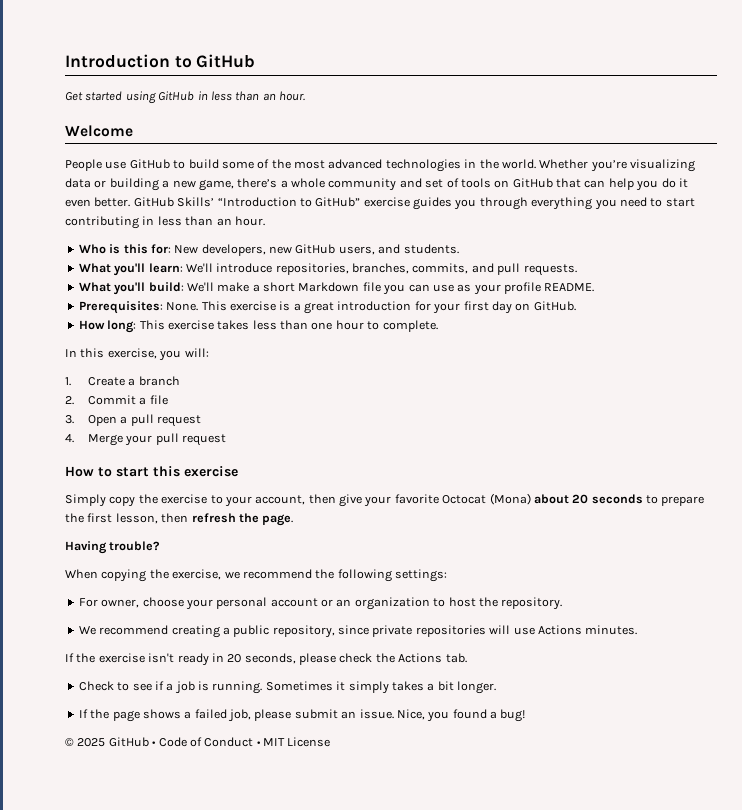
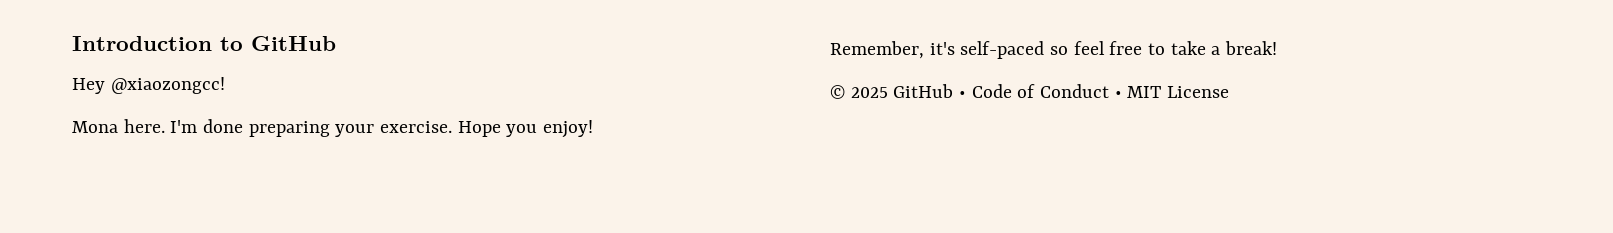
- Get started using GitHub in less than an hour.
- Welcome
- People use GitHub to build some of the most advanced technologies in the world. Whether you’re visualizing data or building a new game, there’s a whole community and set of tools on GitHub that can help you do it even better. GitHub Skills’ “Introduction to GitHub” exercise guides you through everything you need to start contributing in less than an hour.
- Who is this for: New developers, new GitHub users, and students.
- What you'll learn: We'll introduce repositories, branches, commits, and pull requests.
- What you'll build: We'll make a short Markdown file you can use as your profile README.
- Prerequisites: None. This exercise is a great introduction for your first day on GitHub.
- How long: This exercise takes less than one hour to complete.
- In this exercise, you will:
- 1. Create a branch
- 2. Commit a file
- 3. Open a pull request
- 4. Merge your pull request
- How to start this exercise
- Simply copy the exercise to your account, then give your favorite Octocat (Mona) about 20 seconds to prepare the first lesson, then refresh the page.
- Having trouble?
- When copying the exercise, we recommend the following settings:
- For owner, choose your personal account or an organization to host the repository.
- We recommend creating a public repository, since private repositories will use Actions minutes.
- If the exercise isn't ready in 20 seconds, please check the Actions tab.
- Check to see if a job is running. Sometimes it simply takes a bit longer.
- If the page shows a failed job, please submit an issue. Nice, you found a bug!
+ Hey @xiaozongcc!
+ Mona here. I'm done preparing your exercise. Hope you enjoy!
+ Remember, it's self-paced so feel free to take a break!

